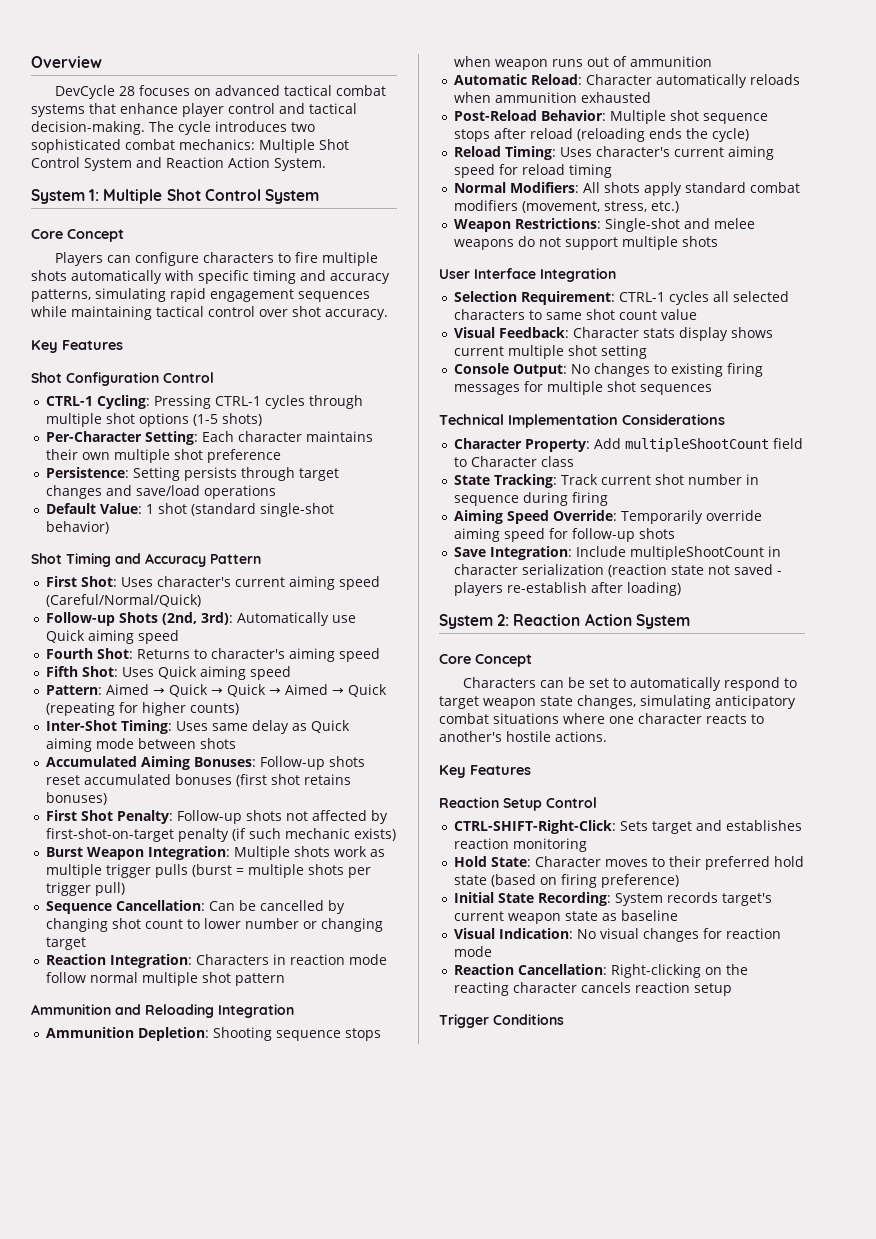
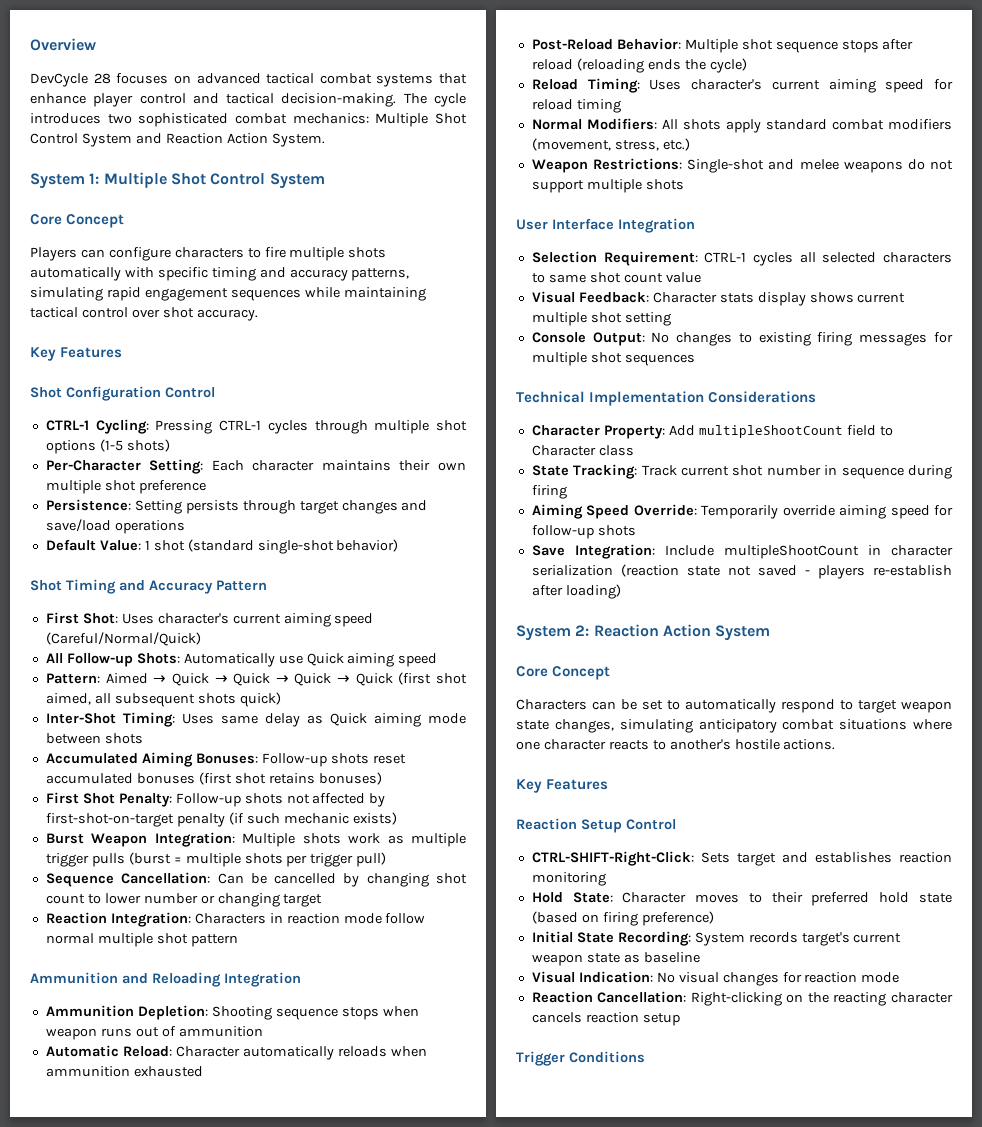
- Follow-up Shots (2nd, 3rd): Automatically use Quick aiming speed
+ All Follow-up Shots: Automatically use Quick aiming speed
- Fourth Shot: Returns to character's aiming speed
- Fifth Shot: Uses Quick aiming speed
- Pattern: Aimed → Quick → Quick → Aimed → Quick (repeating for higher counts)
+ Pattern: Aimed → Quick → Quick → Quick → Quick (first shot aimed, all subsequent shots quick)

